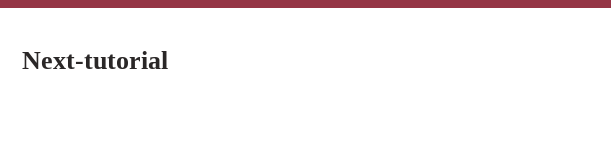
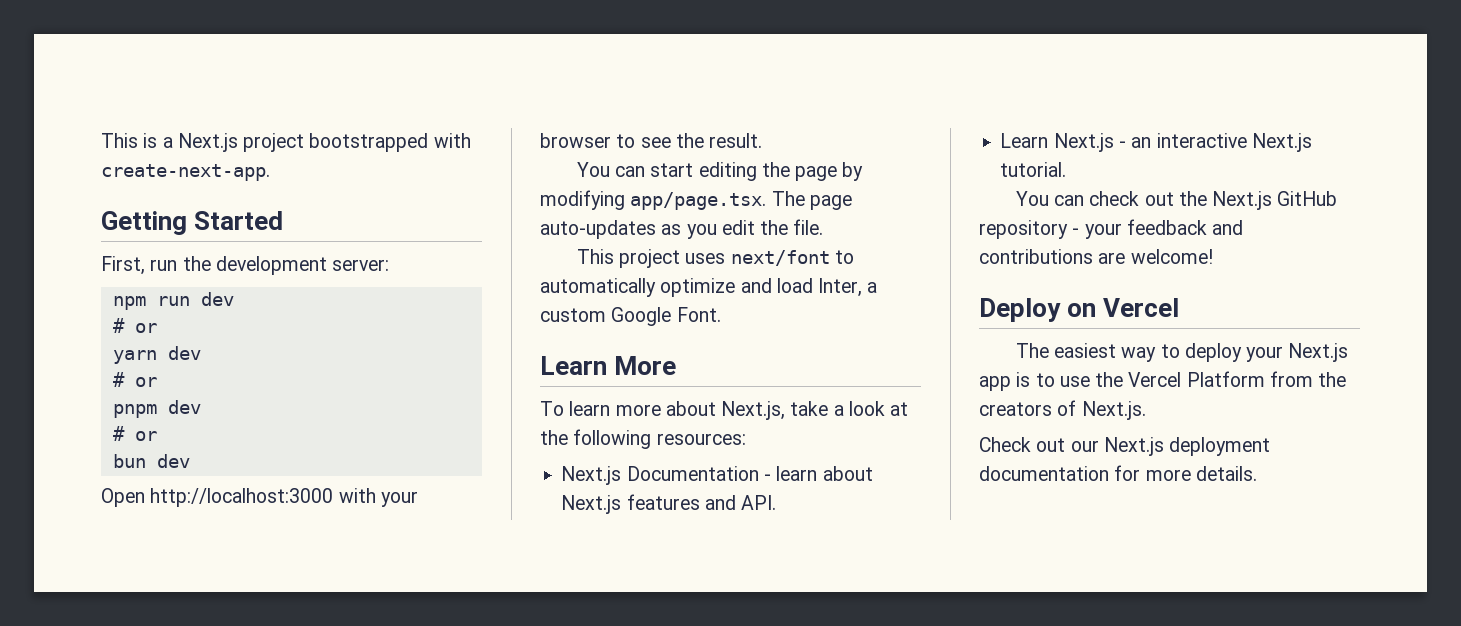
- Next-tutorial
+ This is a Next.js project bootstrapped with create-next-app.
+ Getting Started
+ First, run the development server:
+ npm run dev
+ # or
+ yarn dev
+ # or
+ pnpm dev
+ # or
+ bun dev
+ Open http://localhost:3000 with your browser to see the result.
+ You can start editing the page by modifying app/page.tsx. The page auto-updates as you edit the file.
+ This project uses next/font to automatically optimize and load Inter, a custom Google Font.
+ Learn More
+ To learn more about Next.js, take a look at the following resources:
+ Next.js Documentation - learn about Next.js features and API.
+ Learn Next.js - an interactive Next.js tutorial.
+ You can check out the Next.js GitHub repository - your feedback and contributions are welcome!
+ Deploy on Vercel
+ The easiest way to deploy your Next.js app is to use the Vercel Platform from the creators of Next.js.
+ Check out our Next.js deployment documentation for more details.

